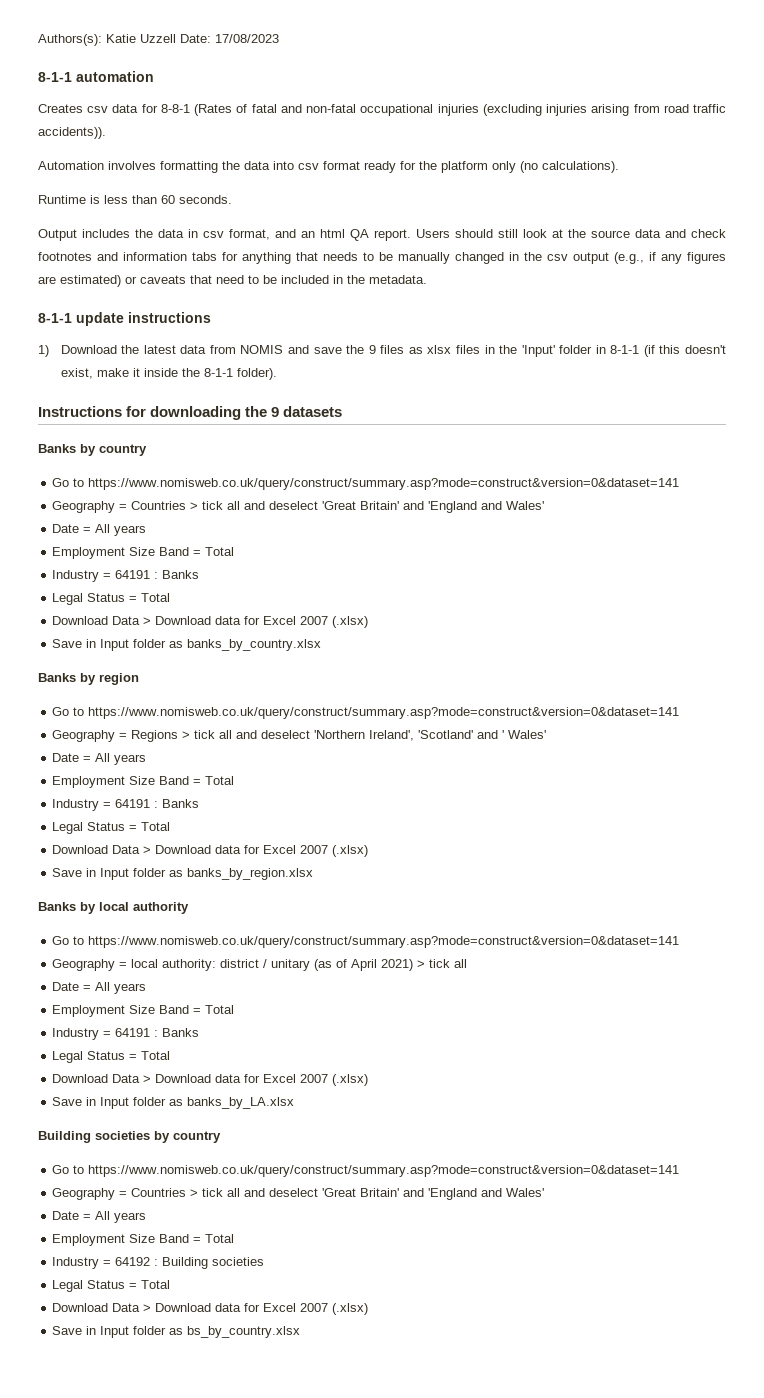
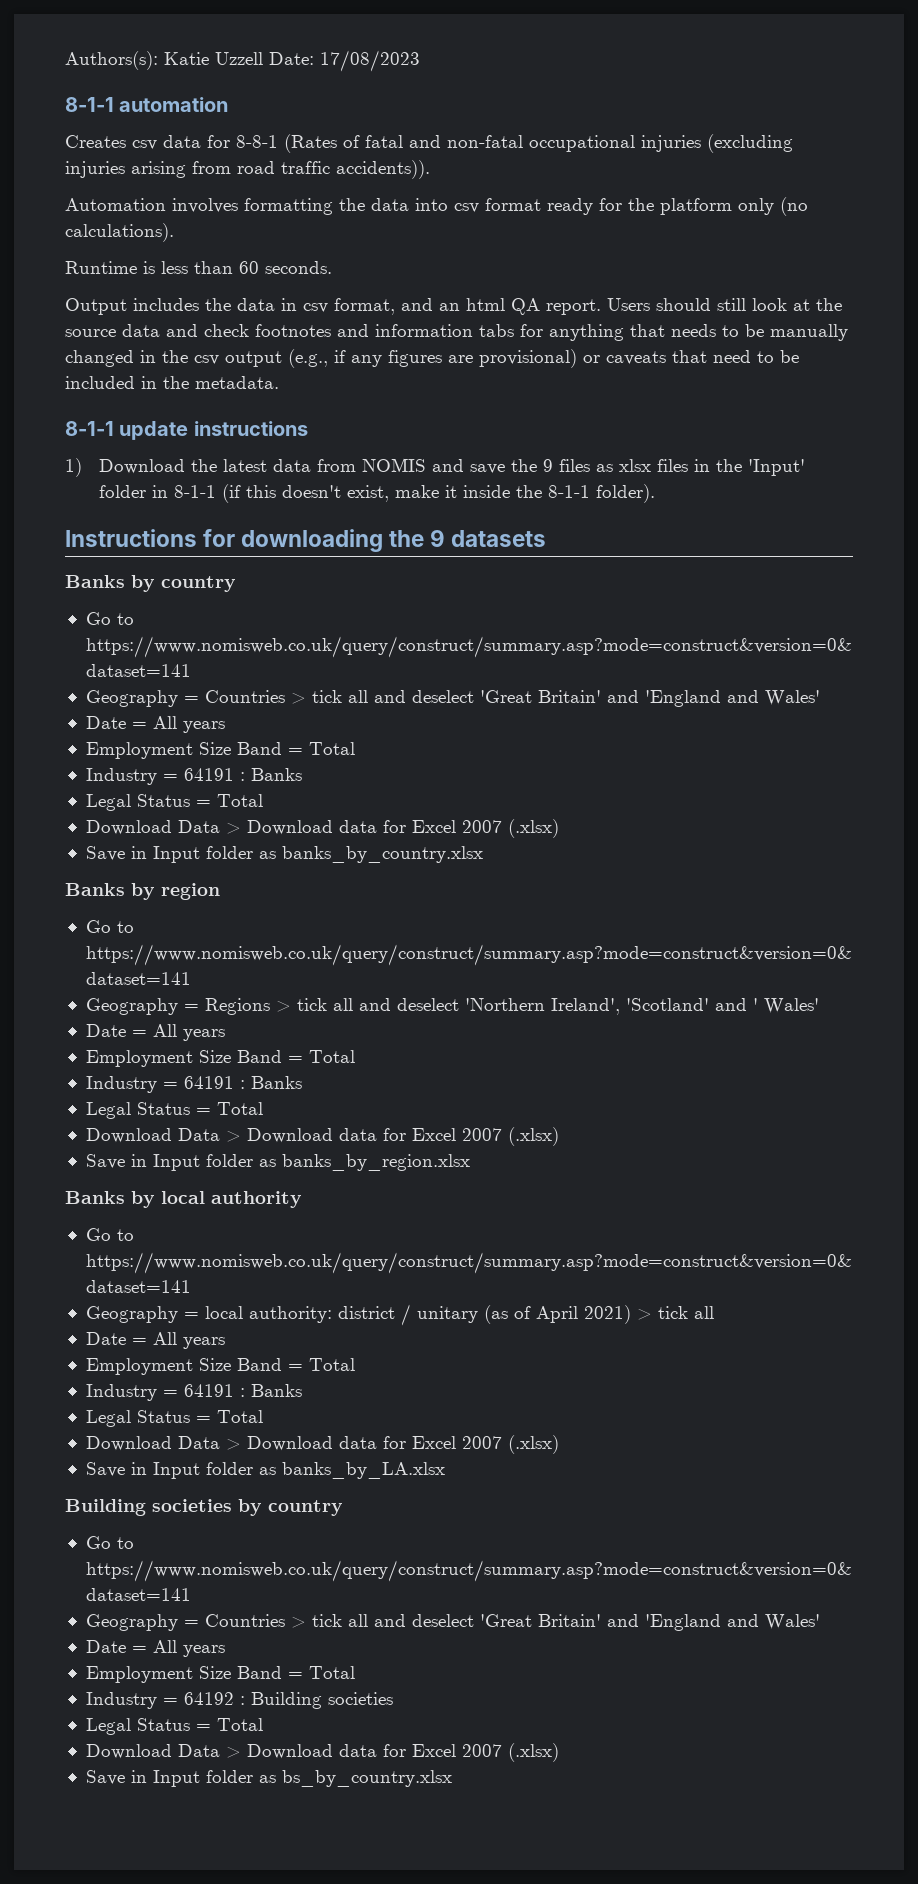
- Users should still look at the source data and check footnotes and information tabs for anything that needs to be manually changed in the csv output (e.g., if any figures are estimated) or caveats that need to be included in the metadata.
+ Users should still look at the source data and check footnotes and information tabs for anything that needs to be manually changed in the csv output (e.g., if any figures are provisional) or caveats that need to be included in the metadata.

